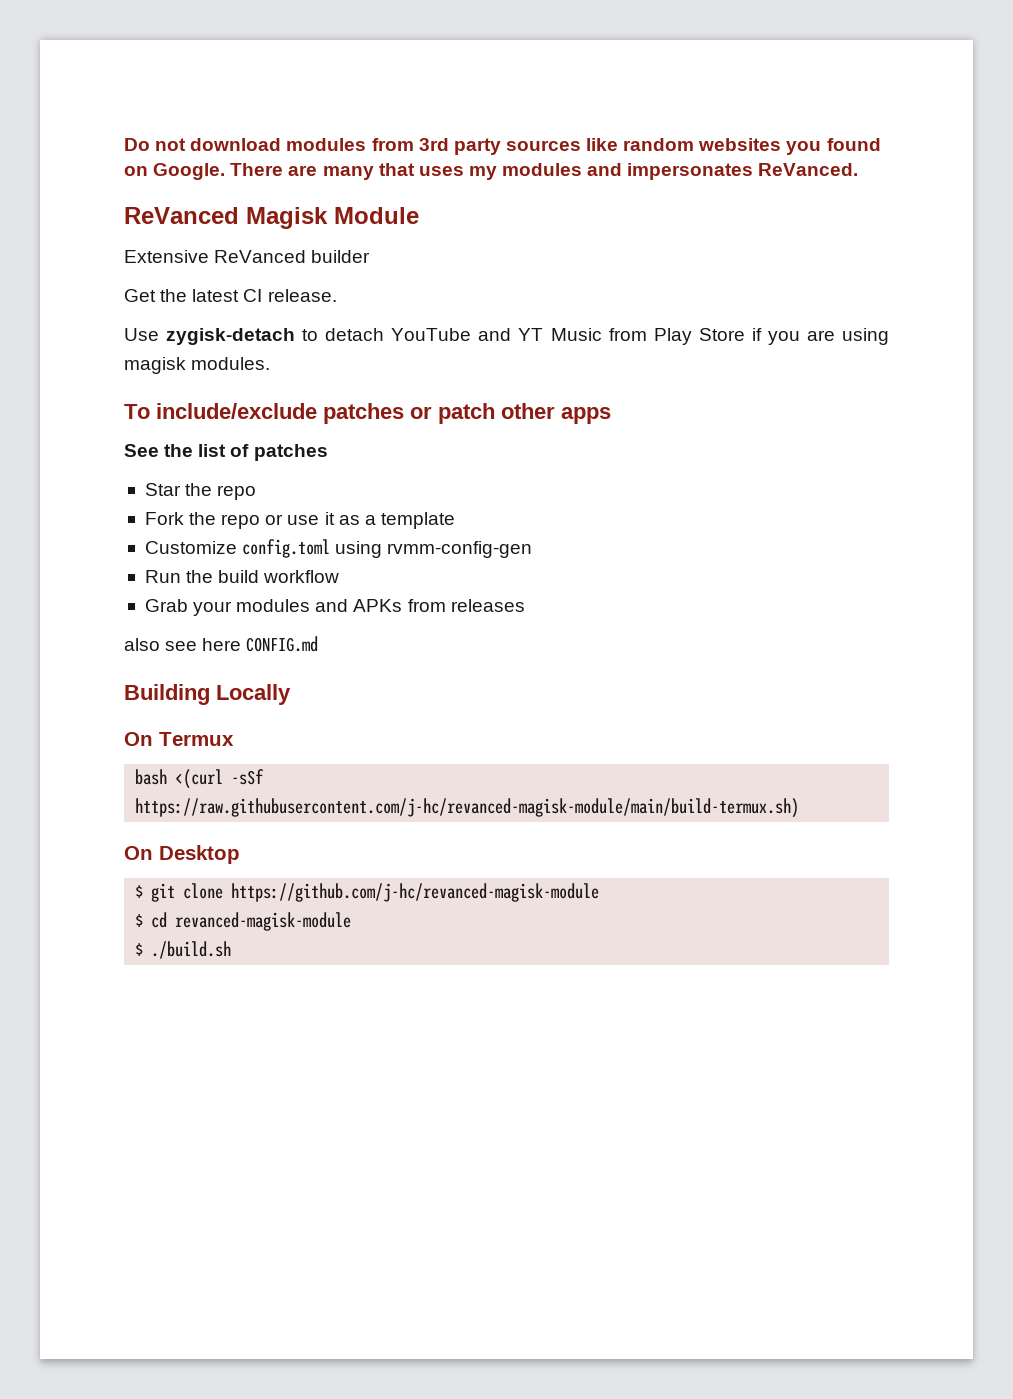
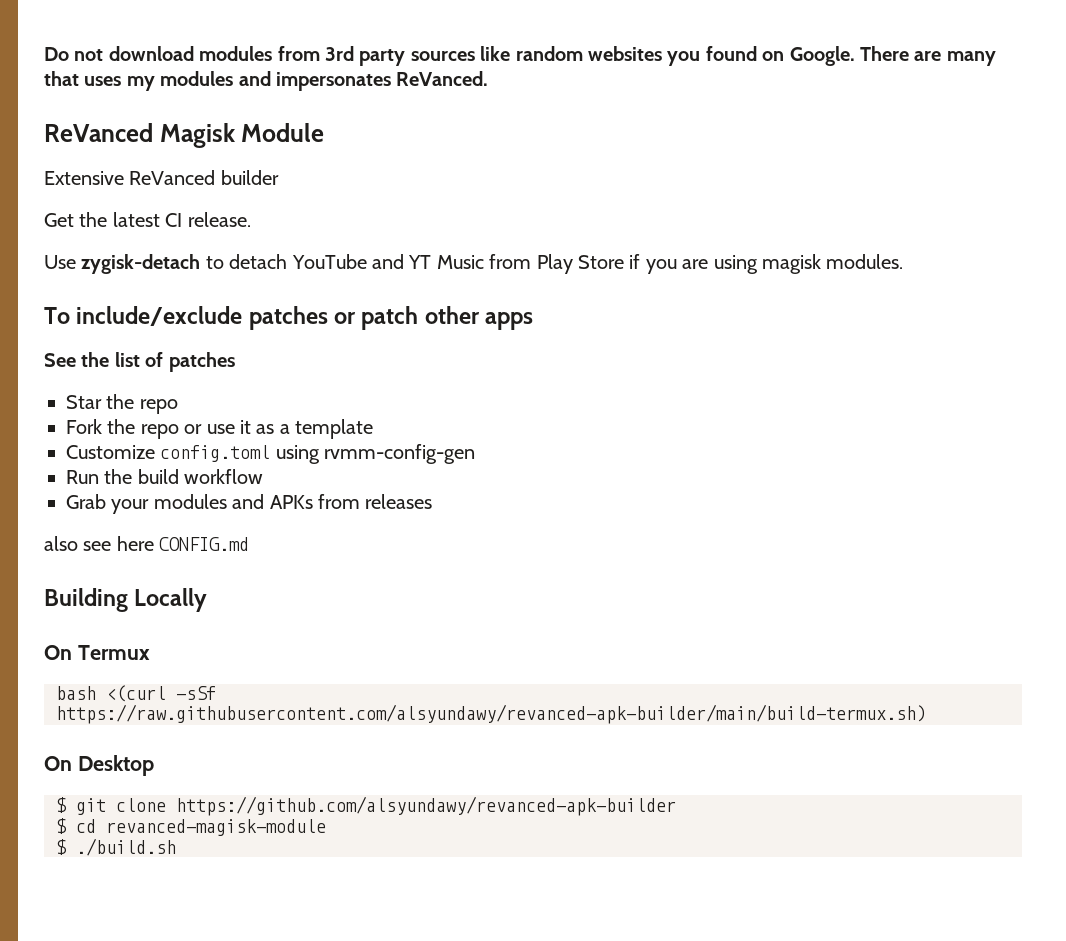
- bash <(curl -sSf https://raw.githubusercontent.com/j-hc/revanced-magisk-module/main/build-termux.sh)
+ bash <(curl -sSf https://raw.githubusercontent.com/alsyundawy/revanced-apk-builder/main/build-termux.sh)
- $ git clone https://github.com/j-hc/revanced-magisk-module
+ $ git clone https://github.com/alsyundawy/revanced-apk-builder

